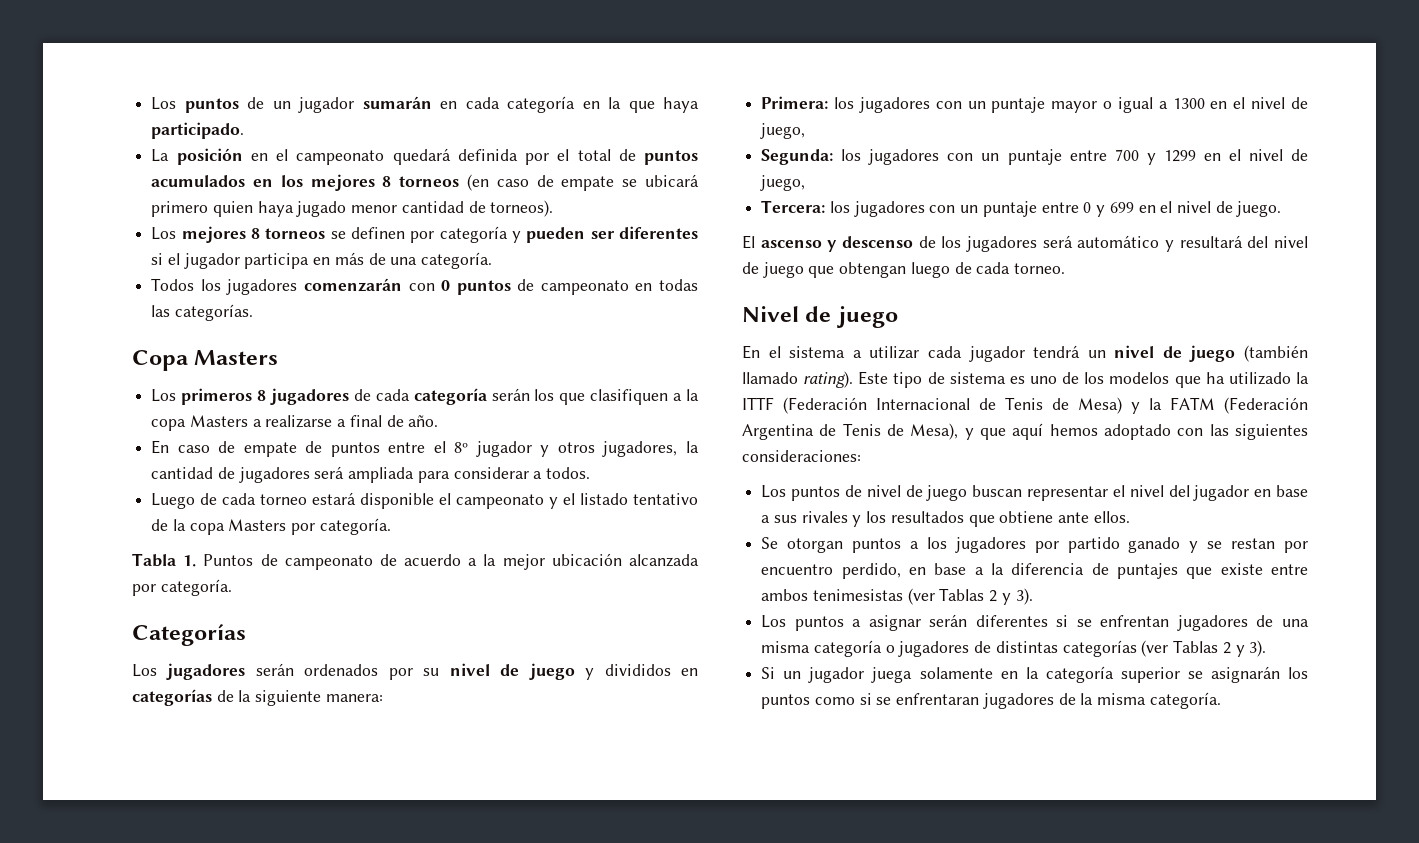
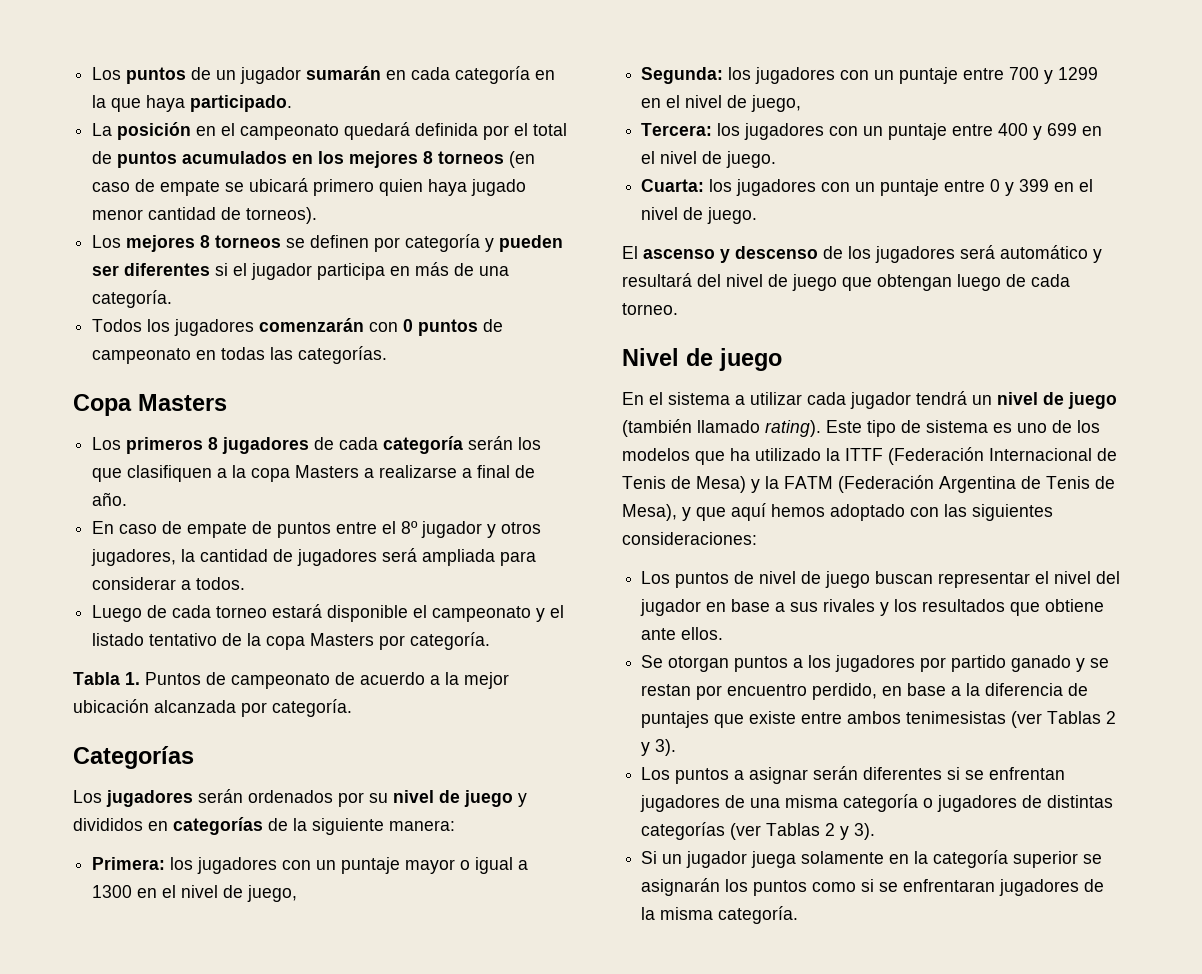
- Tercera: los jugadores con un puntaje entre 0 y 699 en el nivel de juego.
+ Tercera: los jugadores con un puntaje entre 400 y 699 en el nivel de juego.
+ Cuarta: los jugadores con un puntaje entre 0 y 399 en el nivel de juego.

